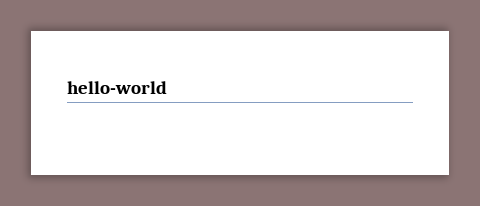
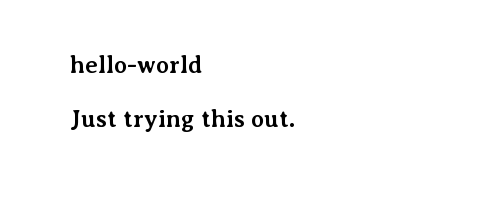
+ Just trying this out.

